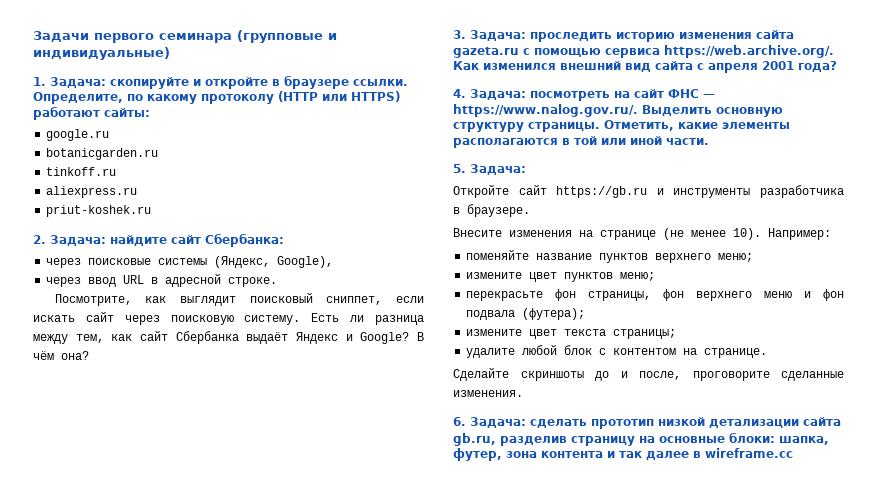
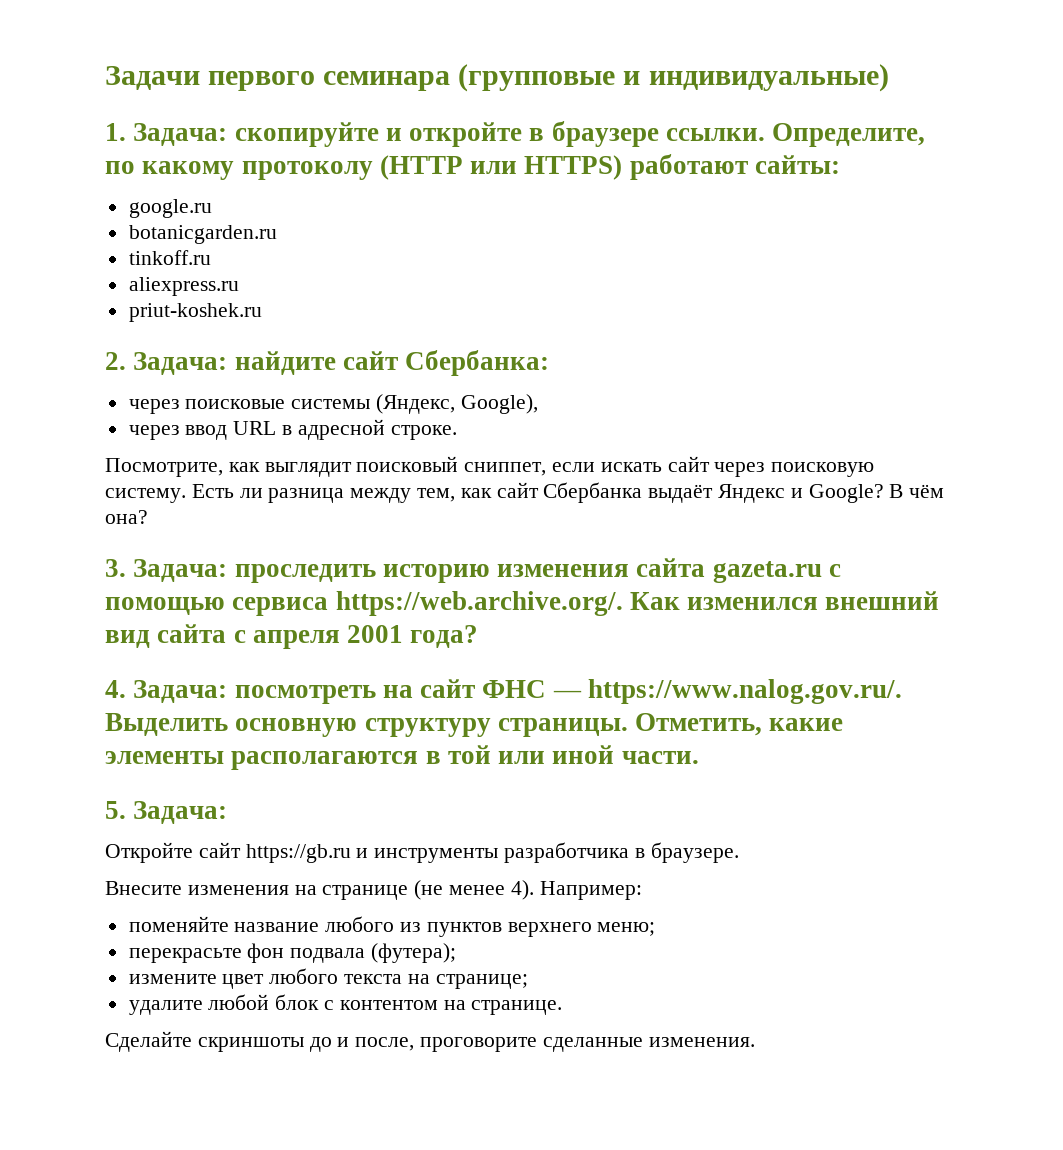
- Внесите изменения на странице (не менее 10).
+ Внесите изменения на странице (не менее 4).
- поменяйте название пунктов верхнего меню;
+ поменяйте название любого из пунктов верхнего меню;
- измените цвет пунктов меню;
- перекрасьте фон страницы, фон верхнего меню и фон подвала (футера);
+ перекрасьте фон подвала (футера);
- измените цвет текста страницы;
+ измените цвет любого текста на странице;
- 6. Задача: сделать прототип низкой детализации сайта gb.ru, разделив страницу на основные блоки: шапка, футер, зона контента и так далее в wireframe.cc

